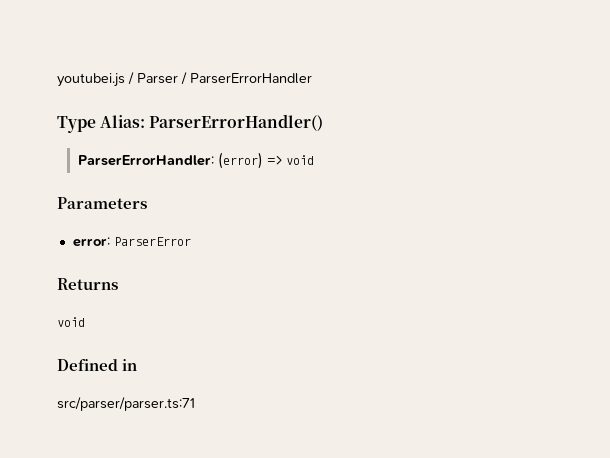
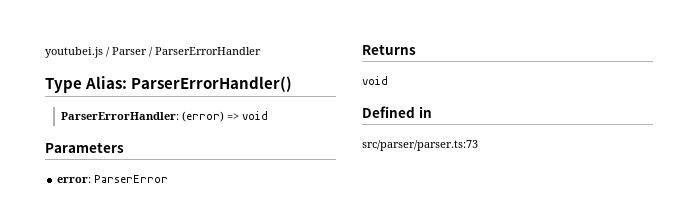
- src/parser/parser.ts:71
+ src/parser/parser.ts:73

